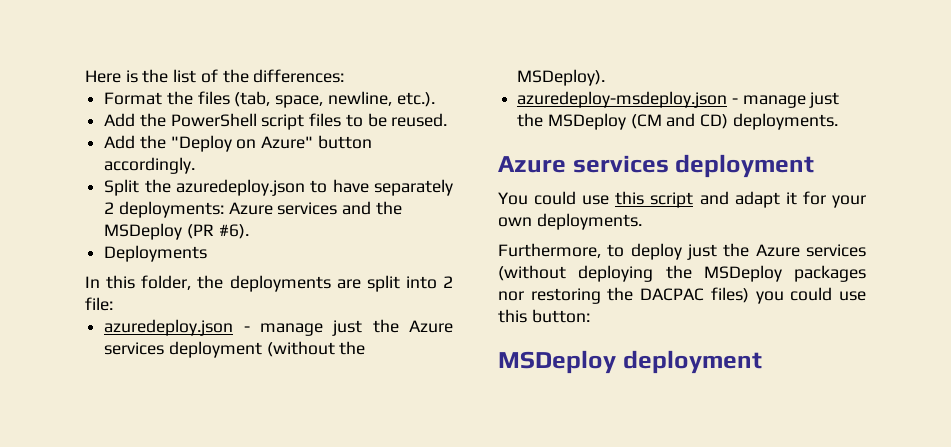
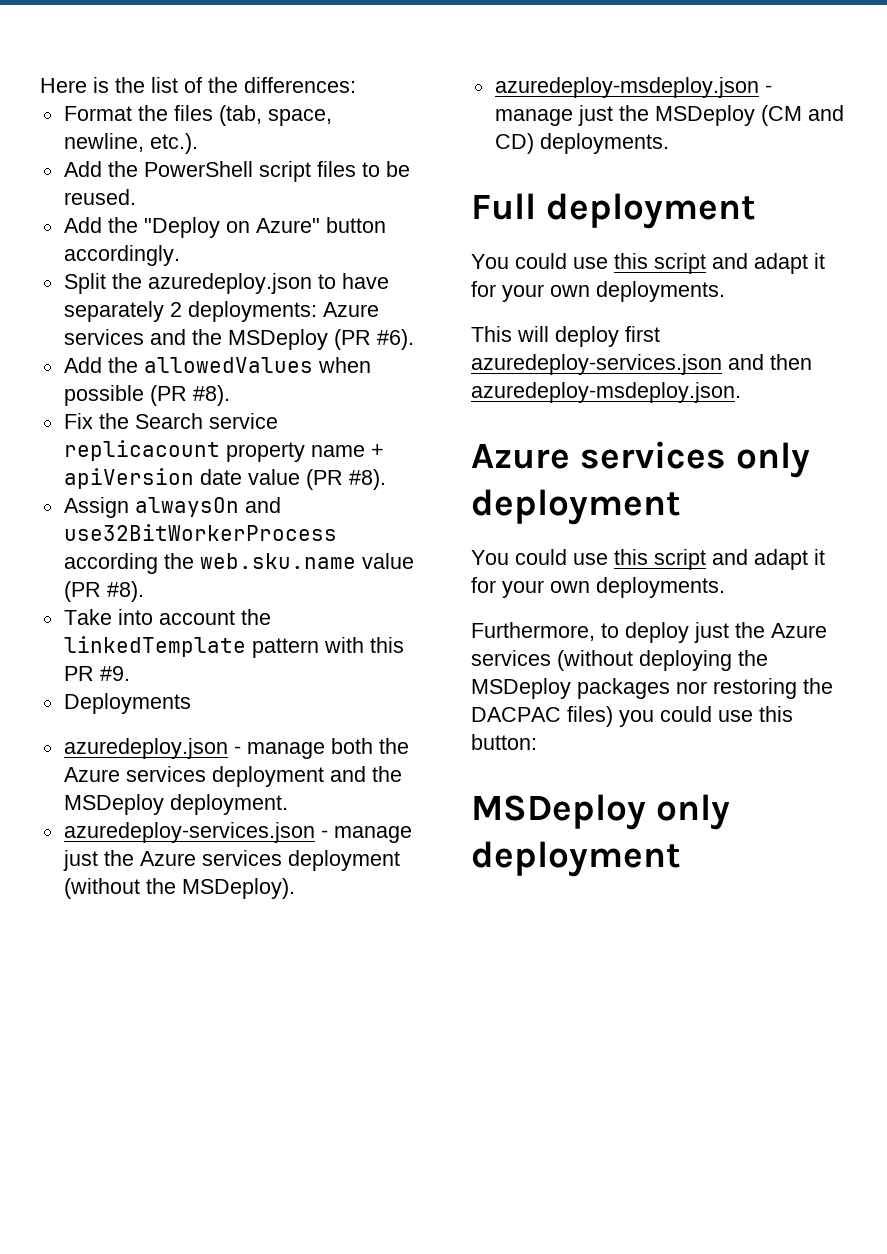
+ Add the allowedValues when possible (PR #8).
+ Fix the Search service replicacount property name + apiVersion date value (PR #8).
+ Assign alwaysOn and use32BitWorkerProcess according the web.sku.name value (PR #8).
+ Take into account the linkedTemplate pattern with this PR #9.
  Deployments
- In this folder, the deployments are split into 2 file:
- azuredeploy.json - manage just the Azure services deployment (without the MSDeploy).
+ azuredeploy.json - manage both the Azure services deployment and the MSDeploy deployment.
+ azuredeploy-services.json - manage just the Azure services deployment (without the MSDeploy).
  azuredeploy-msdeploy.json - manage just the MSDeploy (CM and CD) deployments.
- Azure services deployment
+ Full deployment
+ You could use this script and adapt it for your own deployments.
+ This will deploy first azuredeploy-services.json and then azuredeploy-msdeploy.json.
+ Azure services only deployment
- MSDeploy deployment
+ MSDeploy only deployment

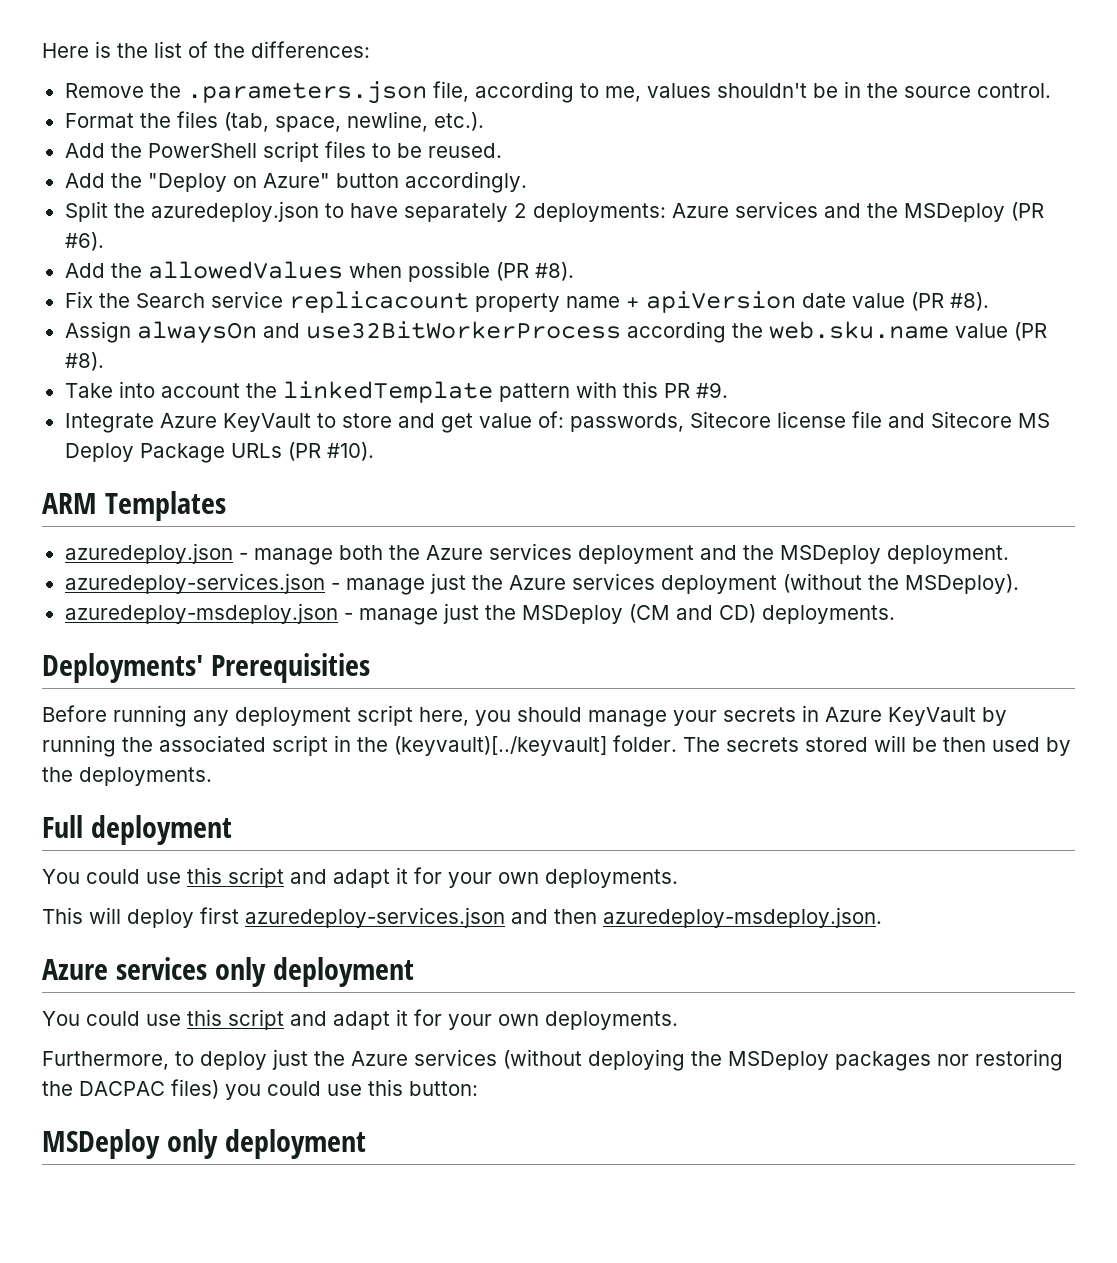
+ Remove the .parameters.json file, according to me, values shouldn't be in the source control.
- Deployments
+ Integrate Azure KeyVault to store and get value of: passwords, Sitecore license file and Sitecore MS Deploy Package URLs (PR #10).
+ ARM Templates
+ Deployments' Prerequisities
+ Before running any deployment script here, you should manage your secrets in Azure KeyVault by running the associated script in the (keyvault)[../keyvault] folder. The secrets stored will be then used by the deployments.

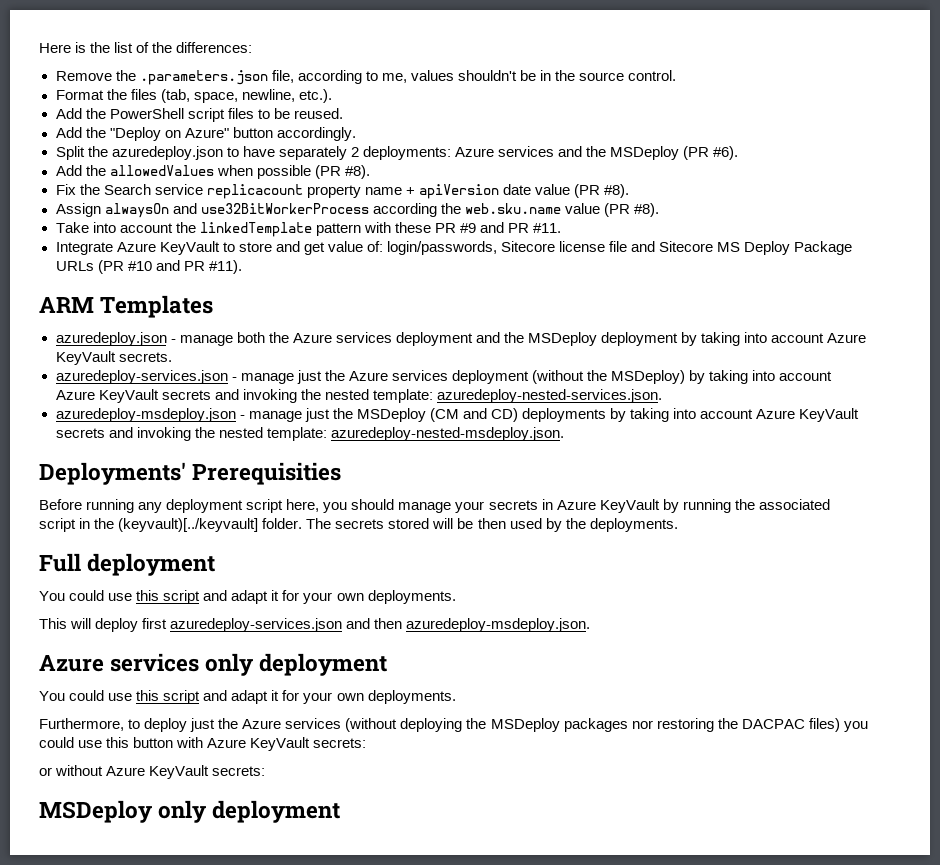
- Take into account the linkedTemplate pattern with this PR #9.
+ Take into account the linkedTemplate pattern with these PR #9 and PR #11.
- Integrate Azure KeyVault to store and get value of: passwords, Sitecore license file and Sitecore MS Deploy Package URLs (PR #10).
+ Integrate Azure KeyVault to store and get value of: login/passwords, Sitecore license file and Sitecore MS Deploy Package URLs (PR #10 and PR #11).
- azuredeploy.json - manage both the Azure services deployment and the MSDeploy deployment.
+ azuredeploy.json - manage both the Azure services deployment and the MSDeploy deployment by taking into account Azure KeyVault secrets.
- azuredeploy-services.json - manage just the Azure services deployment (without the MSDeploy).
+ azuredeploy-services.json - manage just the Azure services deployment (without the MSDeploy) by taking into account Azure KeyVault secrets and invoking the nested template: azuredeploy-nested-services.json.
- azuredeploy-msdeploy.json - manage just the MSDeploy (CM and CD) deployments.
+ azuredeploy-msdeploy.json - manage just the MSDeploy (CM and CD) deployments by taking into account Azure KeyVault secrets and invoking the nested template: azuredeploy-nested-msdeploy.json.
- Furthermore, to deploy just the Azure services (without deploying the MSDeploy packages nor restoring the DACPAC files) you could use this button:
+ Furthermore, to deploy just the Azure services (without deploying the MSDeploy packages nor restoring the DACPAC files) you could use this button with Azure KeyVault secrets:
+ or without Azure KeyVault secrets:

